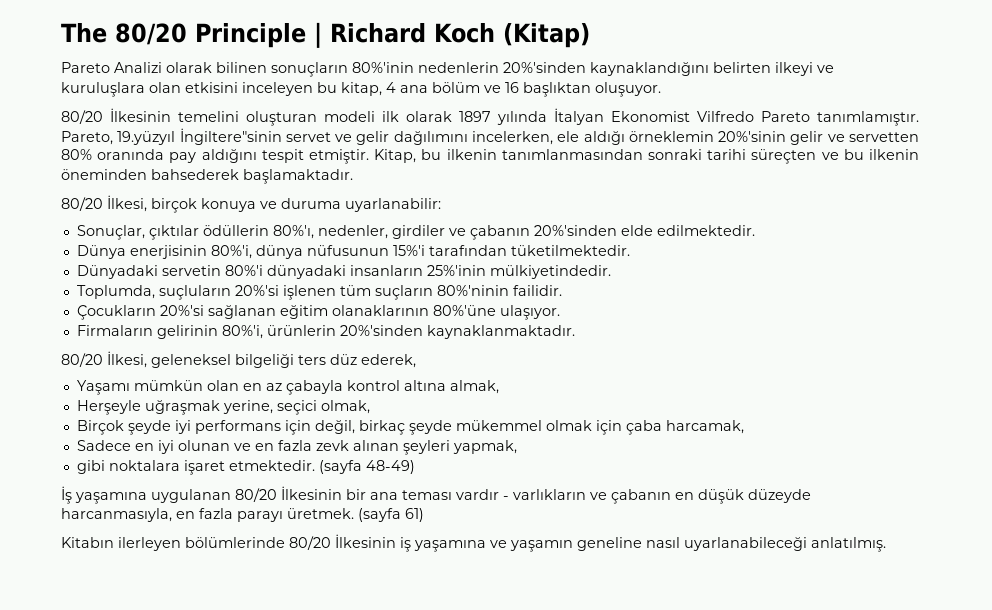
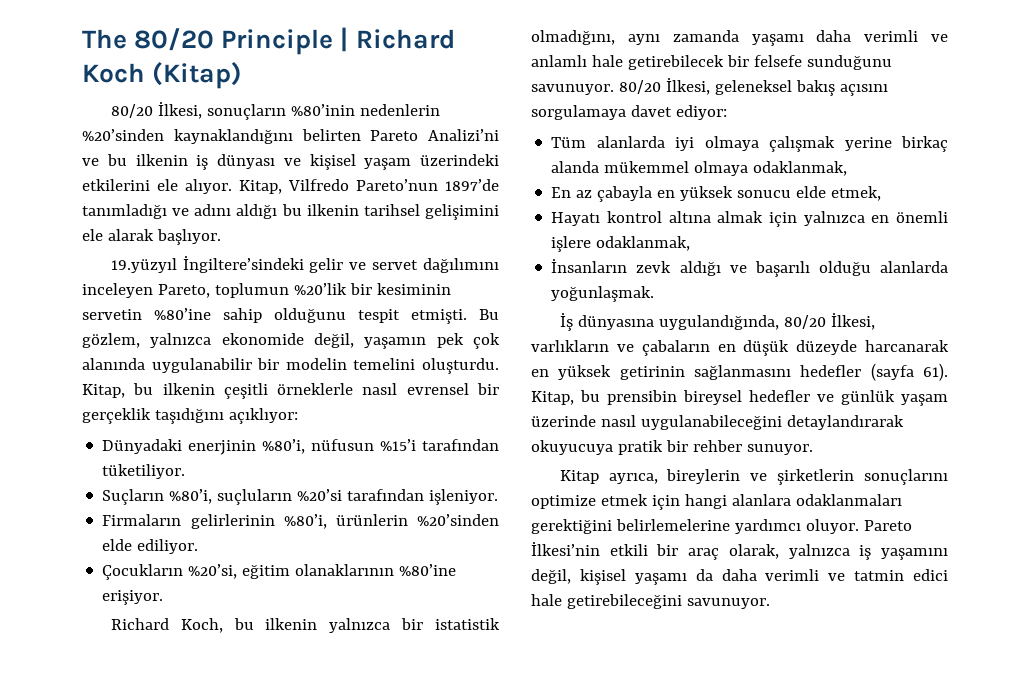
- Pareto Analizi olarak bilinen sonuçların 80%'inin nedenlerin 20%'sinden kaynaklandığını belirten ilkeyi ve kuruluşlara olan etkisini inceleyen bu kitap, 4 ana bölüm ve 16 başlıktan oluşuyor.
- 80/20 İlkesinin temelini oluşturan modeli ilk olarak 1897 yılında İtalyan Ekonomist Vilfredo Pareto tanımlamıştır. Pareto, 19.yüzyıl İngiltere"sinin servet ve gelir dağılımını incelerken, ele aldığı örneklemin 20%'sinin gelir ve servetten 80% oranında pay aldığını tespit etmiştir. Kitap, bu ilkenin tanımlanmasından sonraki tarihi süreçten ve bu ilkenin öneminden bahsederek başlamaktadır.
- 80/20 İlkesi, birçok konuya ve duruma uyarlanabilir:
- Sonuçlar, çıktılar ödüllerin 80%'ı, nedenler, girdiler ve çabanın 20%'sinden elde edilmektedir.
- Dünya enerjisinin 80%'i, dünya nüfusunun 15%'i tarafından tüketilmektedir.
- Dünyadaki servetin 80%'i dünyadaki insanların 25%'inin mülkiyetindedir.
- Toplumda, suçluların 20%'si işlenen tüm suçların 80%'ninin failidir.
- Çocukların 20%'si sağlanan eğitim olanaklarının 80%'üne ulaşıyor.
- Firmaların gelirinin 80%'i, ürünlerin 20%'sinden kaynaklanmaktadır.
- 80/20 İlkesi, geleneksel bilgeliği ters düz ederek,
- Yaşamı mümkün olan en az çabayla kontrol altına almak,
- Herşeyle uğraşmak yerine, seçici olmak,
- Birçok şeyde iyi performans için değil, birkaç şeyde mükemmel olmak için çaba harcamak,
- Sadece en iyi olunan ve en fazla zevk alınan şeyleri yapmak,
- gibi noktalara işaret etmektedir. (sayfa 48-49)
- İş yaşamına uygulanan 80/20 İlkesinin bir ana teması vardır - varlıkların ve çabanın en düşük düzeyde harcanmasıyla, en fazla parayı üretmek. (sayfa 61)
- Kitabın ilerleyen bölümlerinde 80/20 İlkesinin iş yaşamına ve yaşamın geneline nasıl uyarlanabileceği anlatılmış.
+ 80/20 İlkesi, sonuçların %80’inin nedenlerin %20’sinden kaynaklandığını belirten Pareto Analizi’ni ve bu ilkenin iş dünyası ve kişisel yaşam üzerindeki etkilerini ele alıyor. Kitap, Vilfredo Pareto’nun 1897’de tanımladığı ve adını aldığı bu ilkenin tarihsel gelişimini ele alarak başlıyor.
+ 19.yüzyıl İngiltere’sindeki gelir ve servet dağılımını inceleyen Pareto, toplumun %20’lik bir kesiminin servetin %80’ine sahip olduğunu tespit etmişti. Bu gözlem, yalnızca ekonomide değil, yaşamın pek çok alanında uygulanabilir bir modelin temelini oluşturdu. Kitap, bu ilkenin çeşitli örneklerle nasıl evrensel bir gerçeklik taşıdığını açıklıyor:
+ Dünyadaki enerjinin %80’i, nüfusun %15’i tarafından tüketiliyor.
+ Suçların %80’i, suçluların %20’si tarafından işleniyor.
+ Firmaların gelirlerinin %80’i, ürünlerin %20’sinden elde ediliyor.
+ Çocukların %20’si, eğitim olanaklarının %80’ine erişiyor.
+ Richard Koch, bu ilkenin yalnızca bir istatistik olmadığını, aynı zamanda yaşamı daha verimli ve anlamlı hale getirebilecek bir felsefe sunduğunu savunuyor. 80/20 İlkesi, geleneksel bakış açısını sorgulamaya davet ediyor:
+ Tüm alanlarda iyi olmaya çalışmak yerine birkaç alanda mükemmel olmaya odaklanmak,
+ En az çabayla en yüksek sonucu elde etmek,
+ Hayatı kontrol altına almak için yalnızca en önemli işlere odaklanmak,
+ İnsanların zevk aldığı ve başarılı olduğu alanlarda yoğunlaşmak.
+ İş dünyasına uygulandığında, 80/20 İlkesi, varlıkların ve çabaların en düşük düzeyde harcanarak en yüksek getirinin sağlanmasını hedefler (sayfa 61). Kitap, bu prensibin bireysel hedefler ve günlük yaşam üzerinde nasıl uygulanabileceğini detaylandırarak okuyucuya pratik bir rehber sunuyor.
+ Kitap ayrıca, bireylerin ve şirketlerin sonuçlarını optimize etmek için hangi alanlara odaklanmaları gerektiğini belirlemelerine yardımcı oluyor. Pareto İlkesi’nin etkili bir araç olarak, yalnızca iş yaşamını değil, kişisel yaşamı da daha verimli ve tatmin edici hale getirebileceğini savunuyor.

